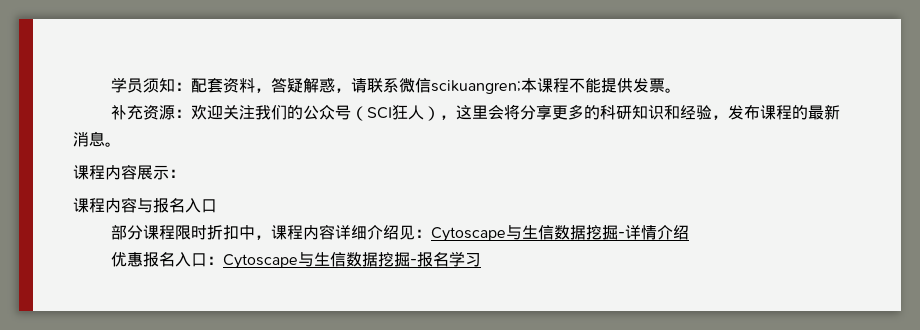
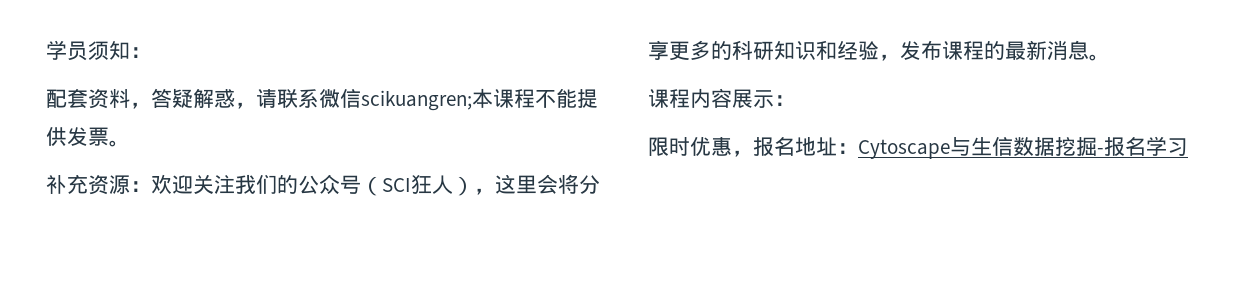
- 学员须知：配套资料，答疑解惑，请联系微信scikuangren;本课程不能提供发票。
+ 学员须知：
+ 配套资料，答疑解惑，请联系微信scikuangren;本课程不能提供发票。
- 课程内容与报名入口
- 部分课程限时折扣中，课程内容详细介绍见：Cytoscape与生信数据挖掘-详情介绍
- 优惠报名入口：Cytoscape与生信数据挖掘-报名学习
+ 限时优惠，报名地址：Cytoscape与生信数据挖掘-报名学习

